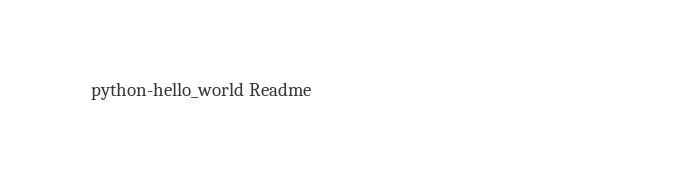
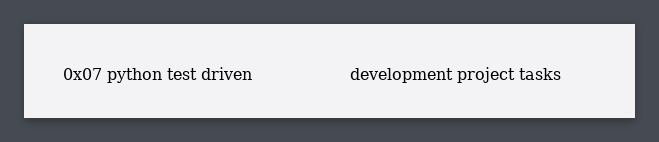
- python-hello_world Readme
+ 0x07 python test driven development project tasks

